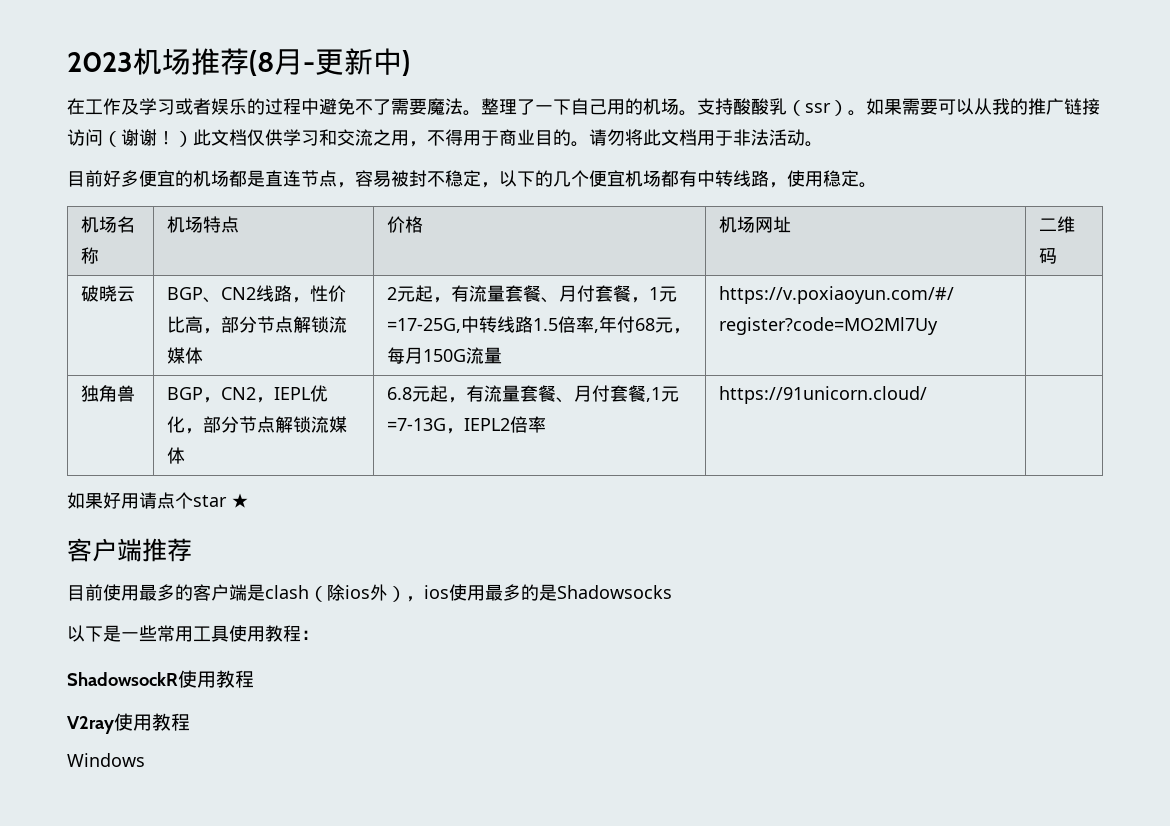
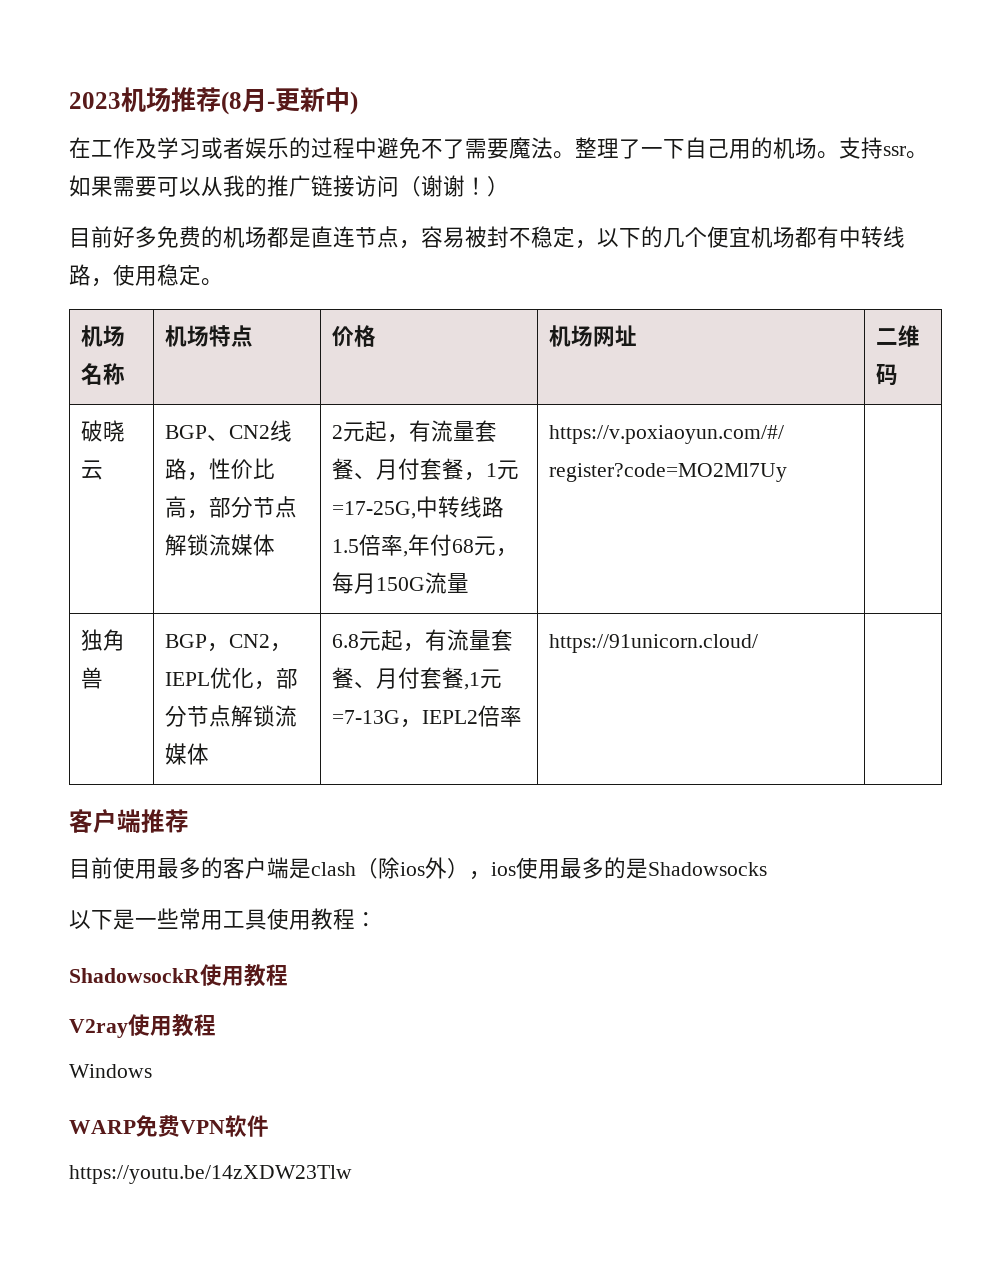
- 支持酸酸乳（ssr）。
+ 支持ssr。
- 如果需要可以从我的推广链接访问（谢谢！）此文档仅供学习和交流之用，不得用于商业目的。请勿将此文档用于非法活动。
+ 如果需要可以从我的推广链接访问（谢谢！）
- 目前好多便宜的机场都是直连节点，容易被封不稳定，以下的几个便宜机场都有中转线路，使用稳定。
+ 目前好多免费的机场都是直连节点，容易被封不稳定，以下的几个便宜机场都有中转线路，使用稳定。
- 如果好用请点个star ★
+ WARP免费VPN软件
+ https://youtu.be/14zXDW23Tlw

